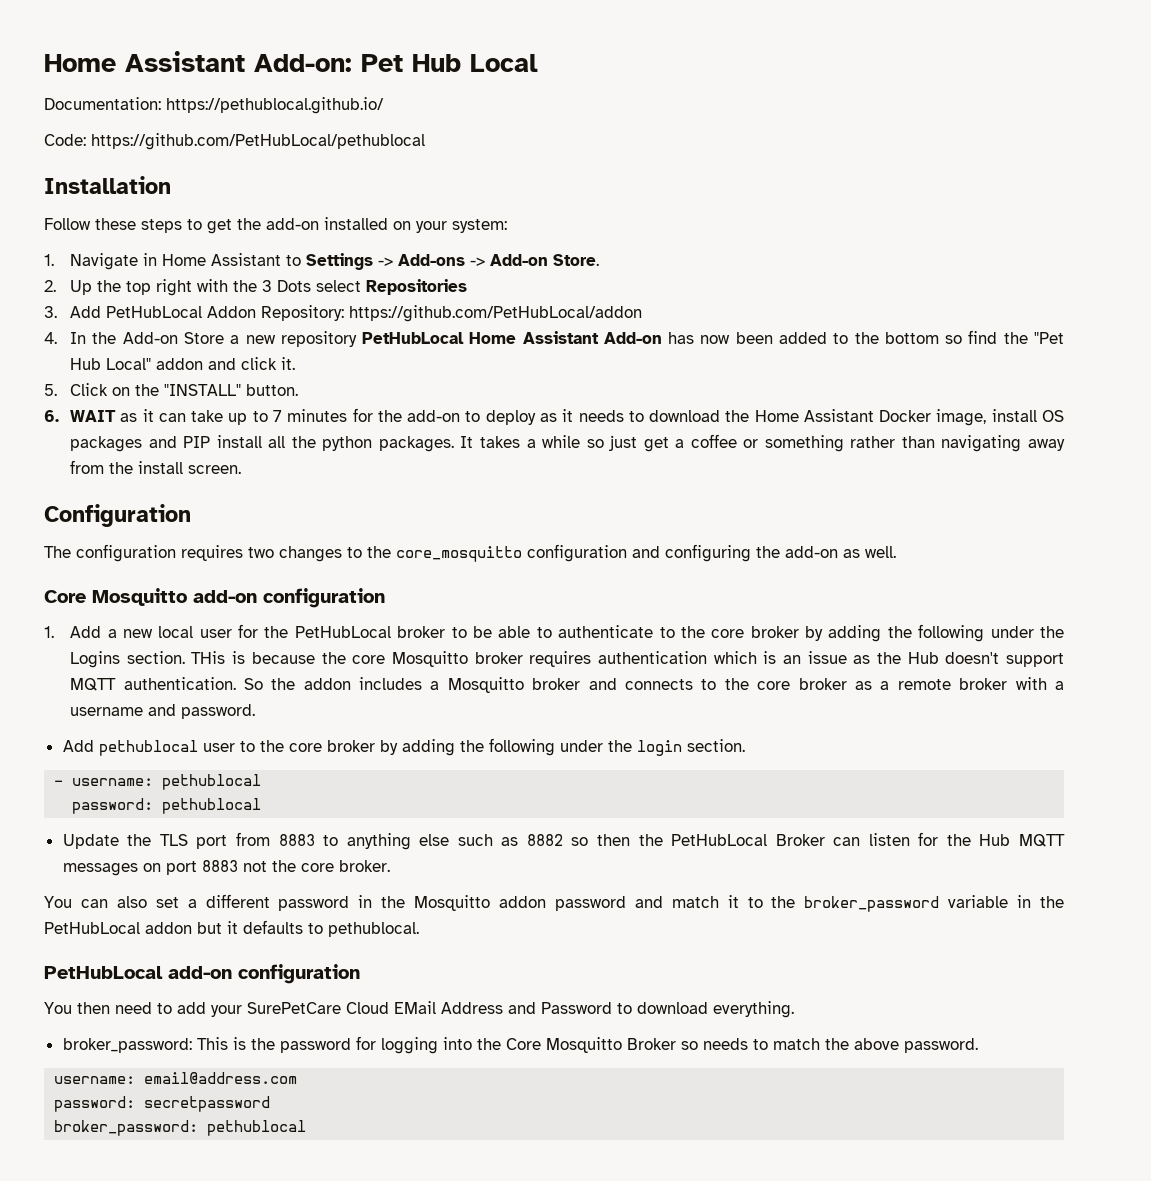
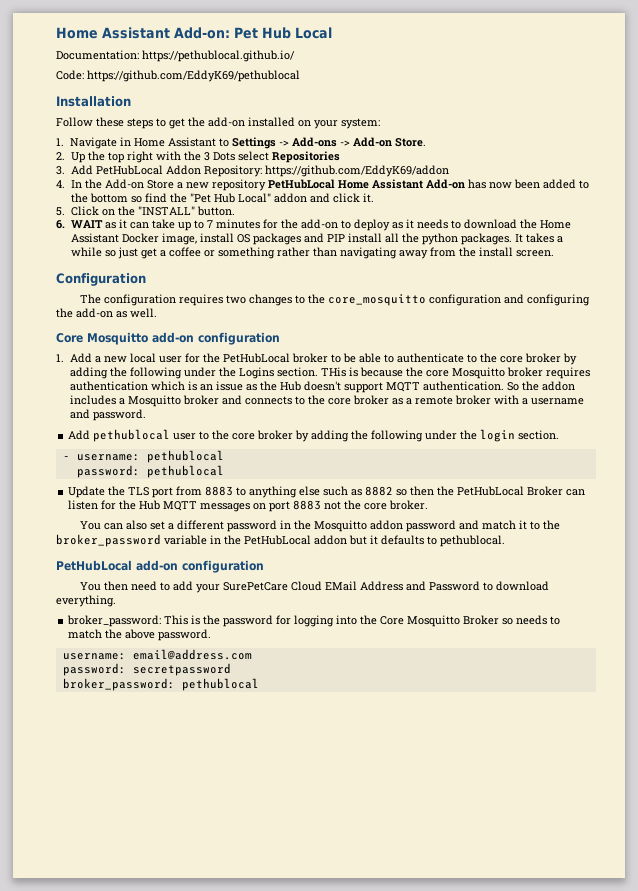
- Code: https://github.com/PetHubLocal/pethublocal
+ Code: https://github.com/EddyK69/pethublocal
- 3. Add PetHubLocal Addon Repository: https://github.com/PetHubLocal/addon
+ 3. Add PetHubLocal Addon Repository: https://github.com/EddyK69/addon

